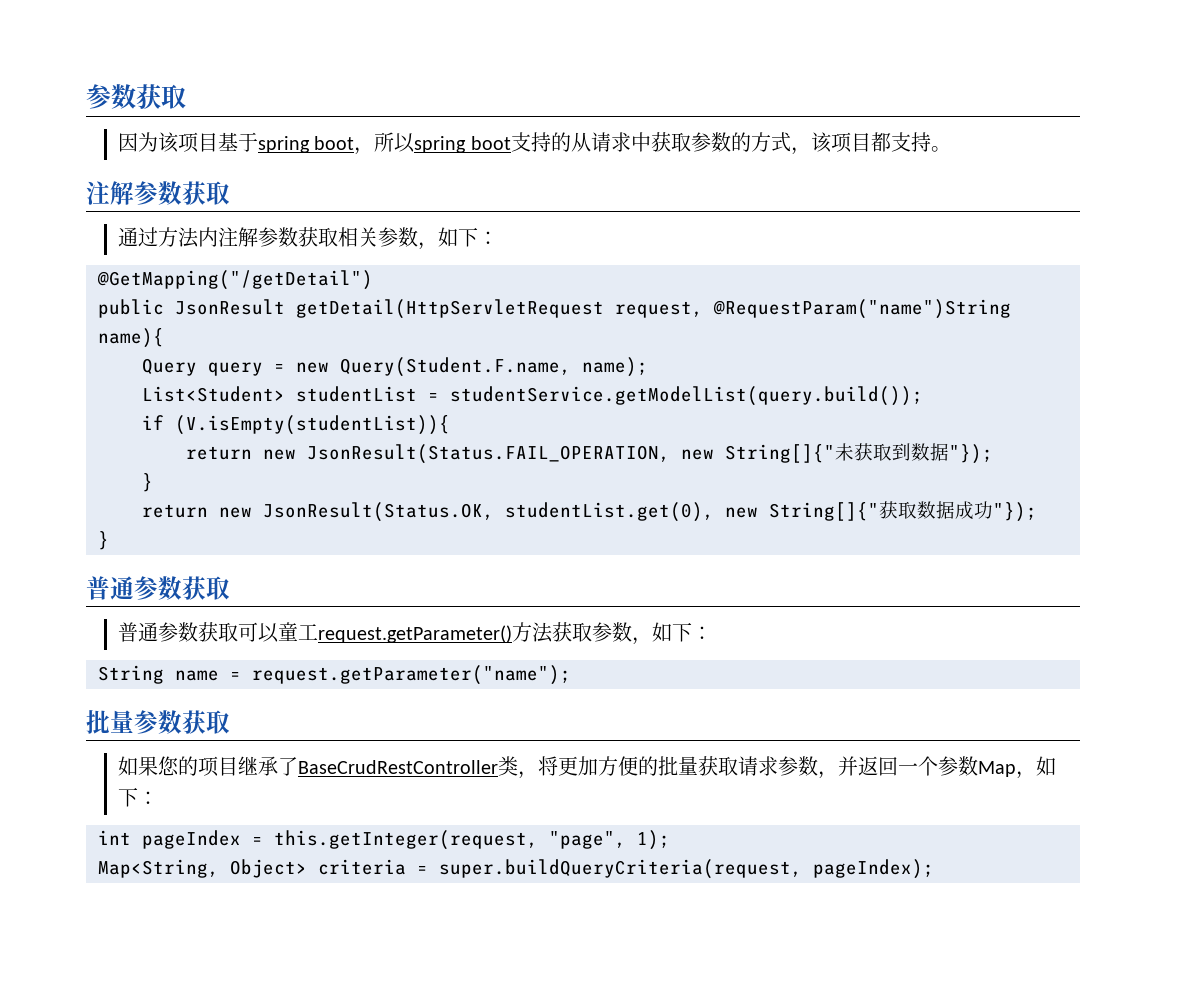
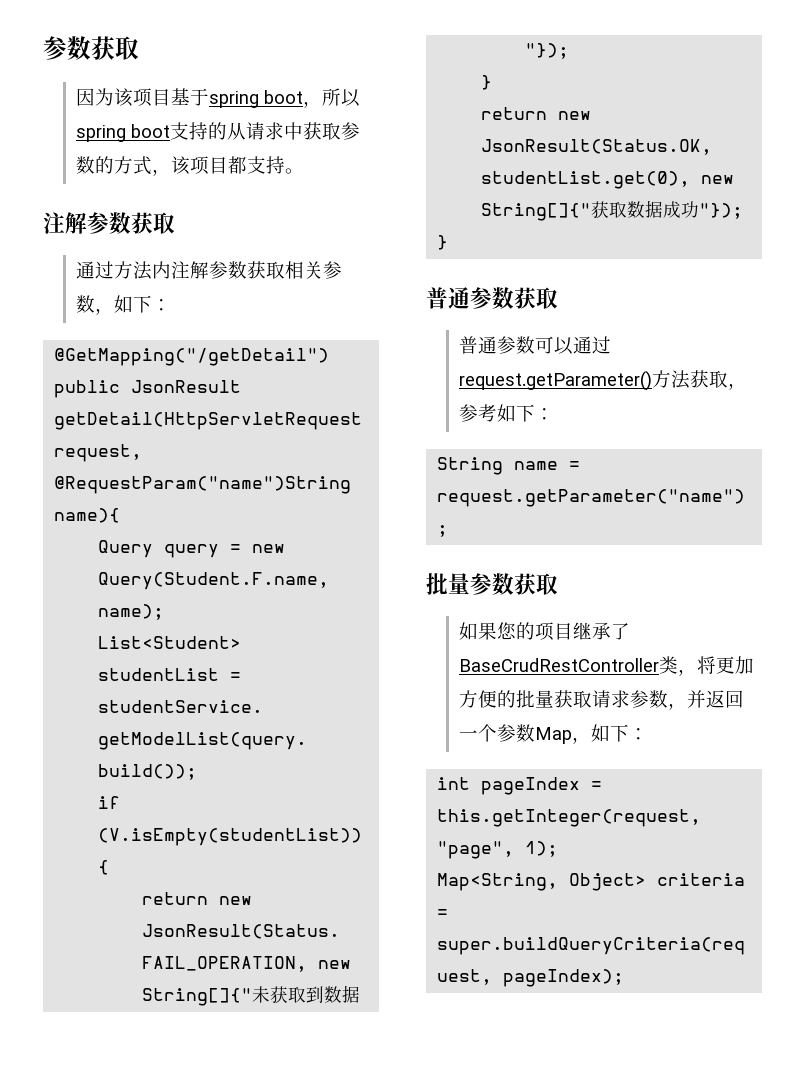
- 普通参数获取可以童工request.getParameter()方法获取参数，如下：
+ 普通参数可以通过request.getParameter()方法获取，参考如下：

